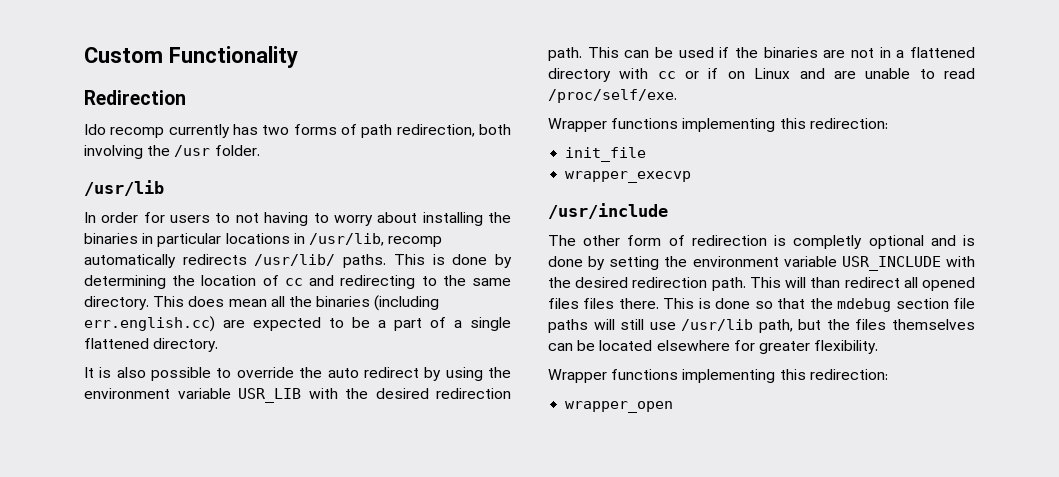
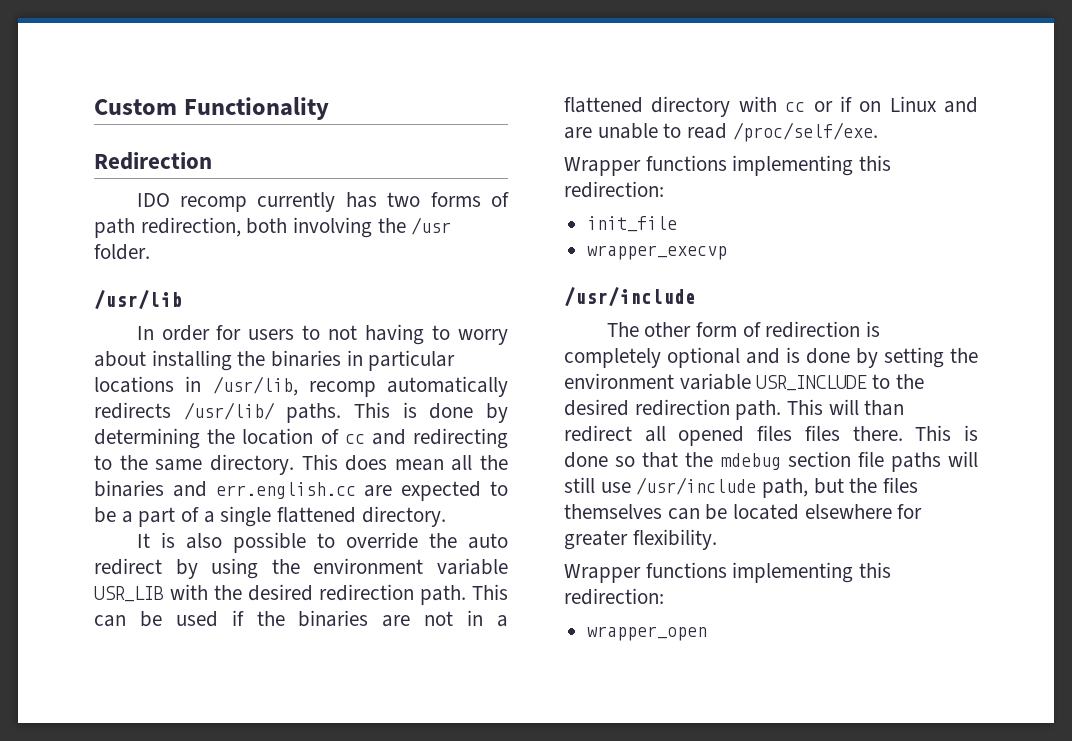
- Ido recomp currently has two forms of path redirection, both involving the /usr folder.
+ IDO recomp currently has two forms of path redirection, both involving the /usr folder.
- This does mean all the binaries (including err.english.cc) are expected to be a part of a single flattened directory.
+ This does mean all the binaries and err.english.cc are expected to be a part of a single flattened directory.
- The other form of redirection is completly optional and is done by setting the environment variable USR_INCLUDE with the desired redirection path.
+ The other form of redirection is completely optional and is done by setting the environment variable USR_INCLUDE to the desired redirection path.
- This is done so that the mdebug section file paths will still use /usr/lib path, but the files themselves can be located elsewhere for greater flexibility.
+ This is done so that the mdebug section file paths will still use /usr/include path, but the files themselves can be located elsewhere for greater flexibility.

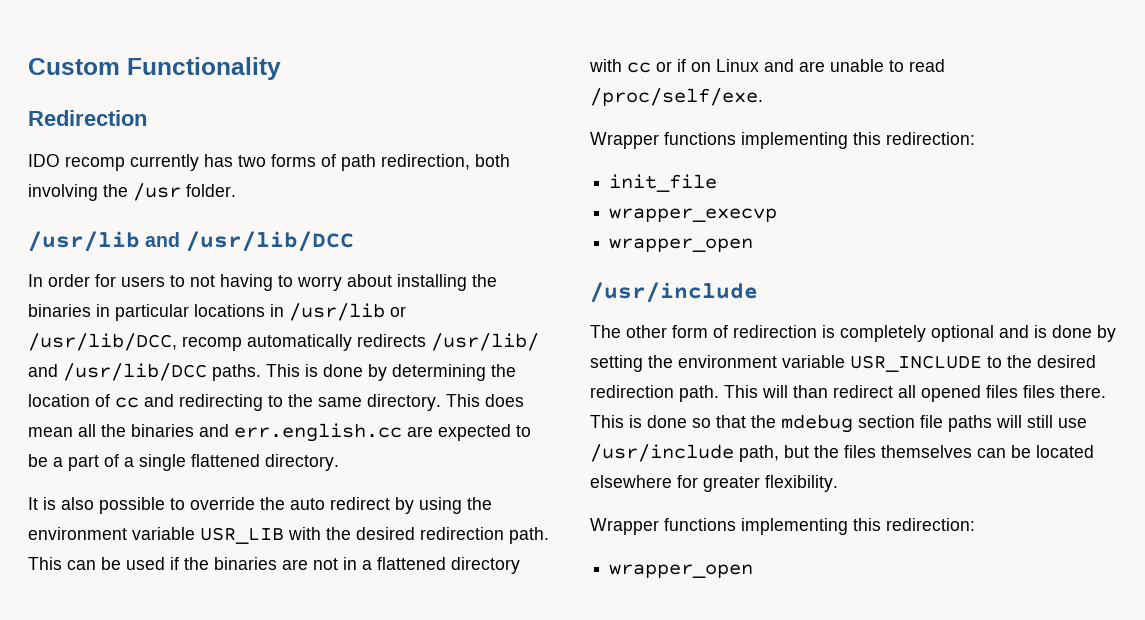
- /usr/lib
+ /usr/lib and /usr/lib/DCC
- In order for users to not having to worry about installing the binaries in particular locations in /usr/lib, recomp automatically redirects /usr/lib/ paths.
+ In order for users to not having to worry about installing the binaries in particular locations in /usr/lib or /usr/lib/DCC, recomp automatically redirects /usr/lib/ and /usr/lib/DCC paths.
  wrapper_execvp
+ wrapper_open

